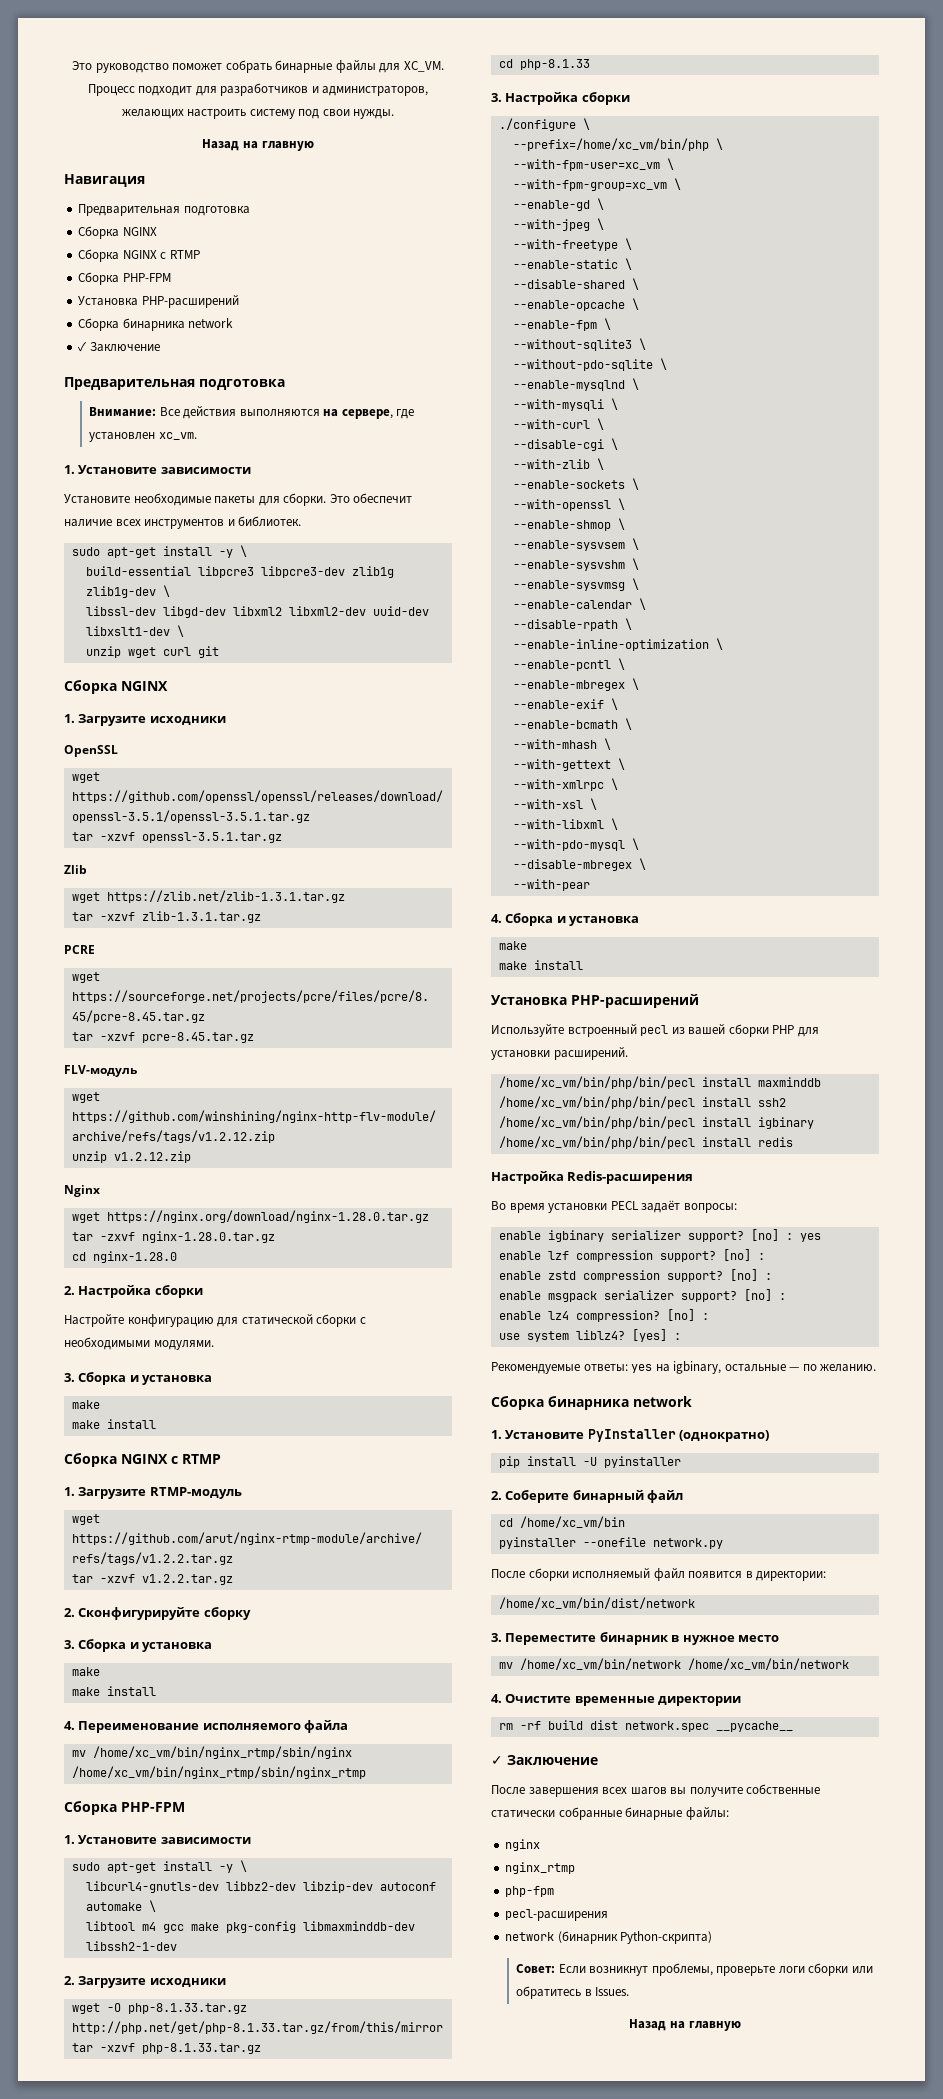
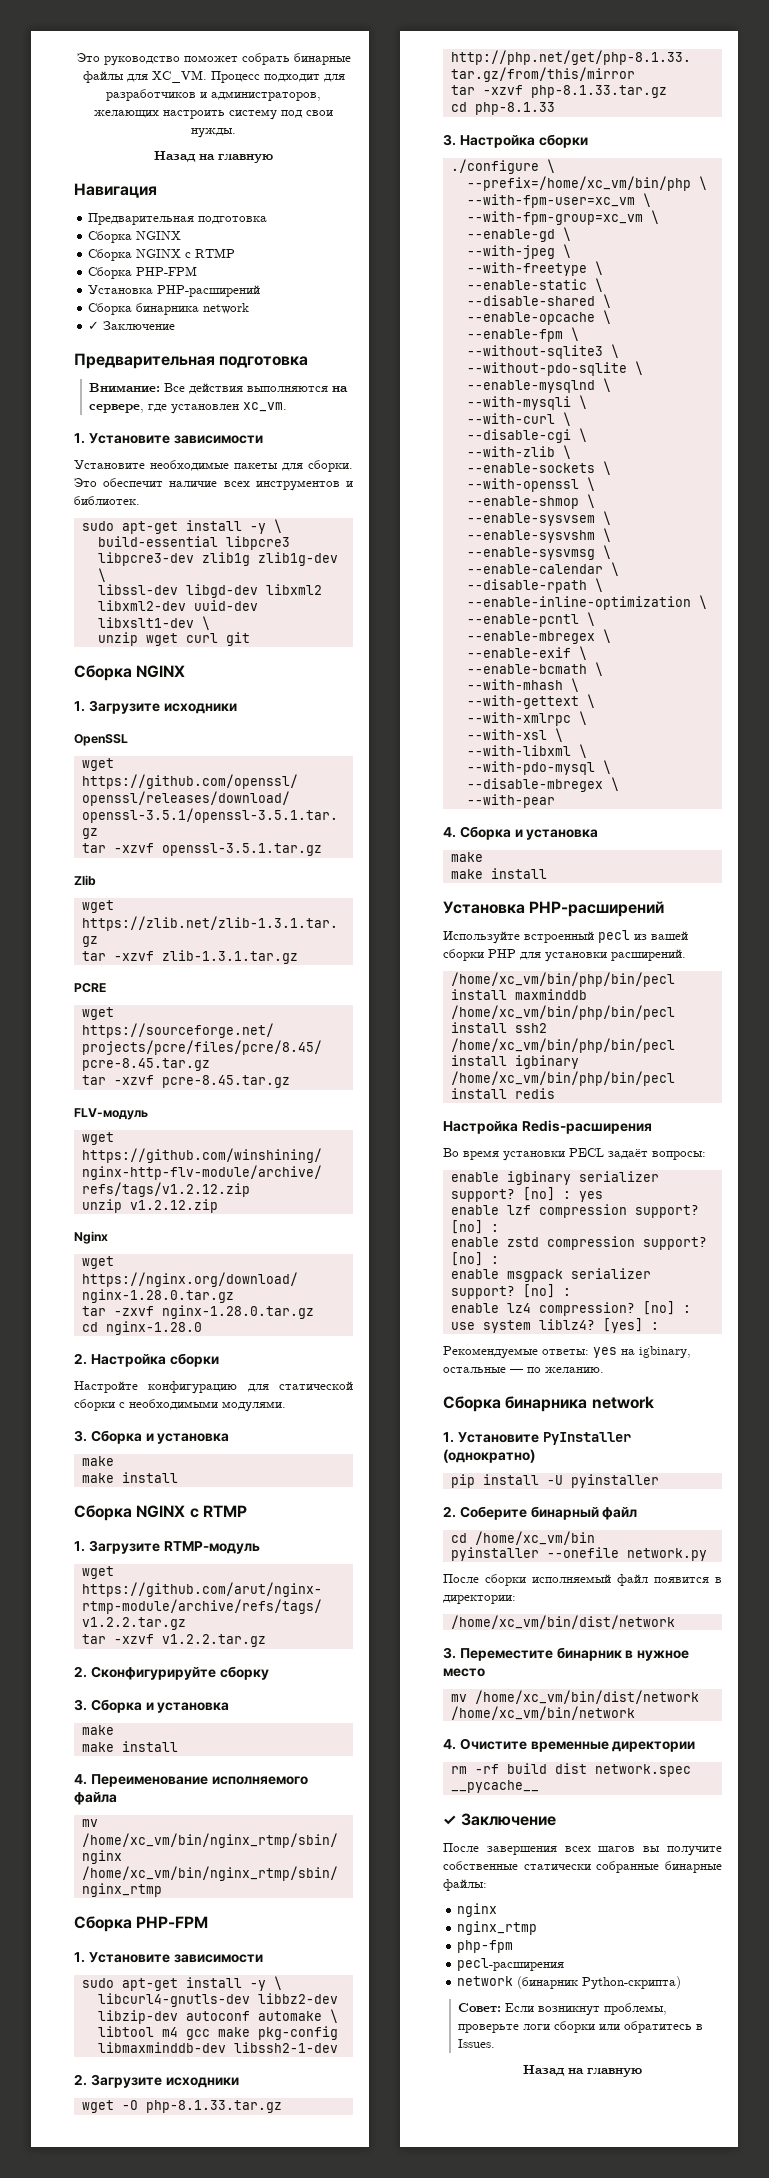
- mv /home/xc_vm/bin/network /home/xc_vm/bin/network
+ mv /home/xc_vm/bin/dist/network /home/xc_vm/bin/network

